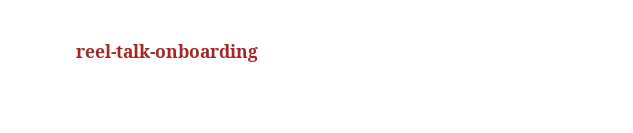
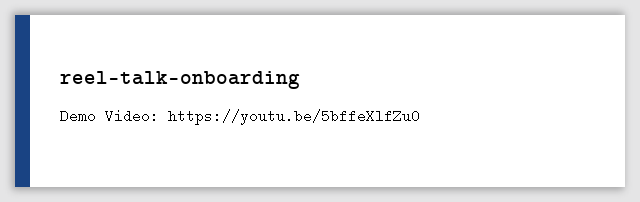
+ Demo Video: https://youtu.be/5bffeXlfZu0

